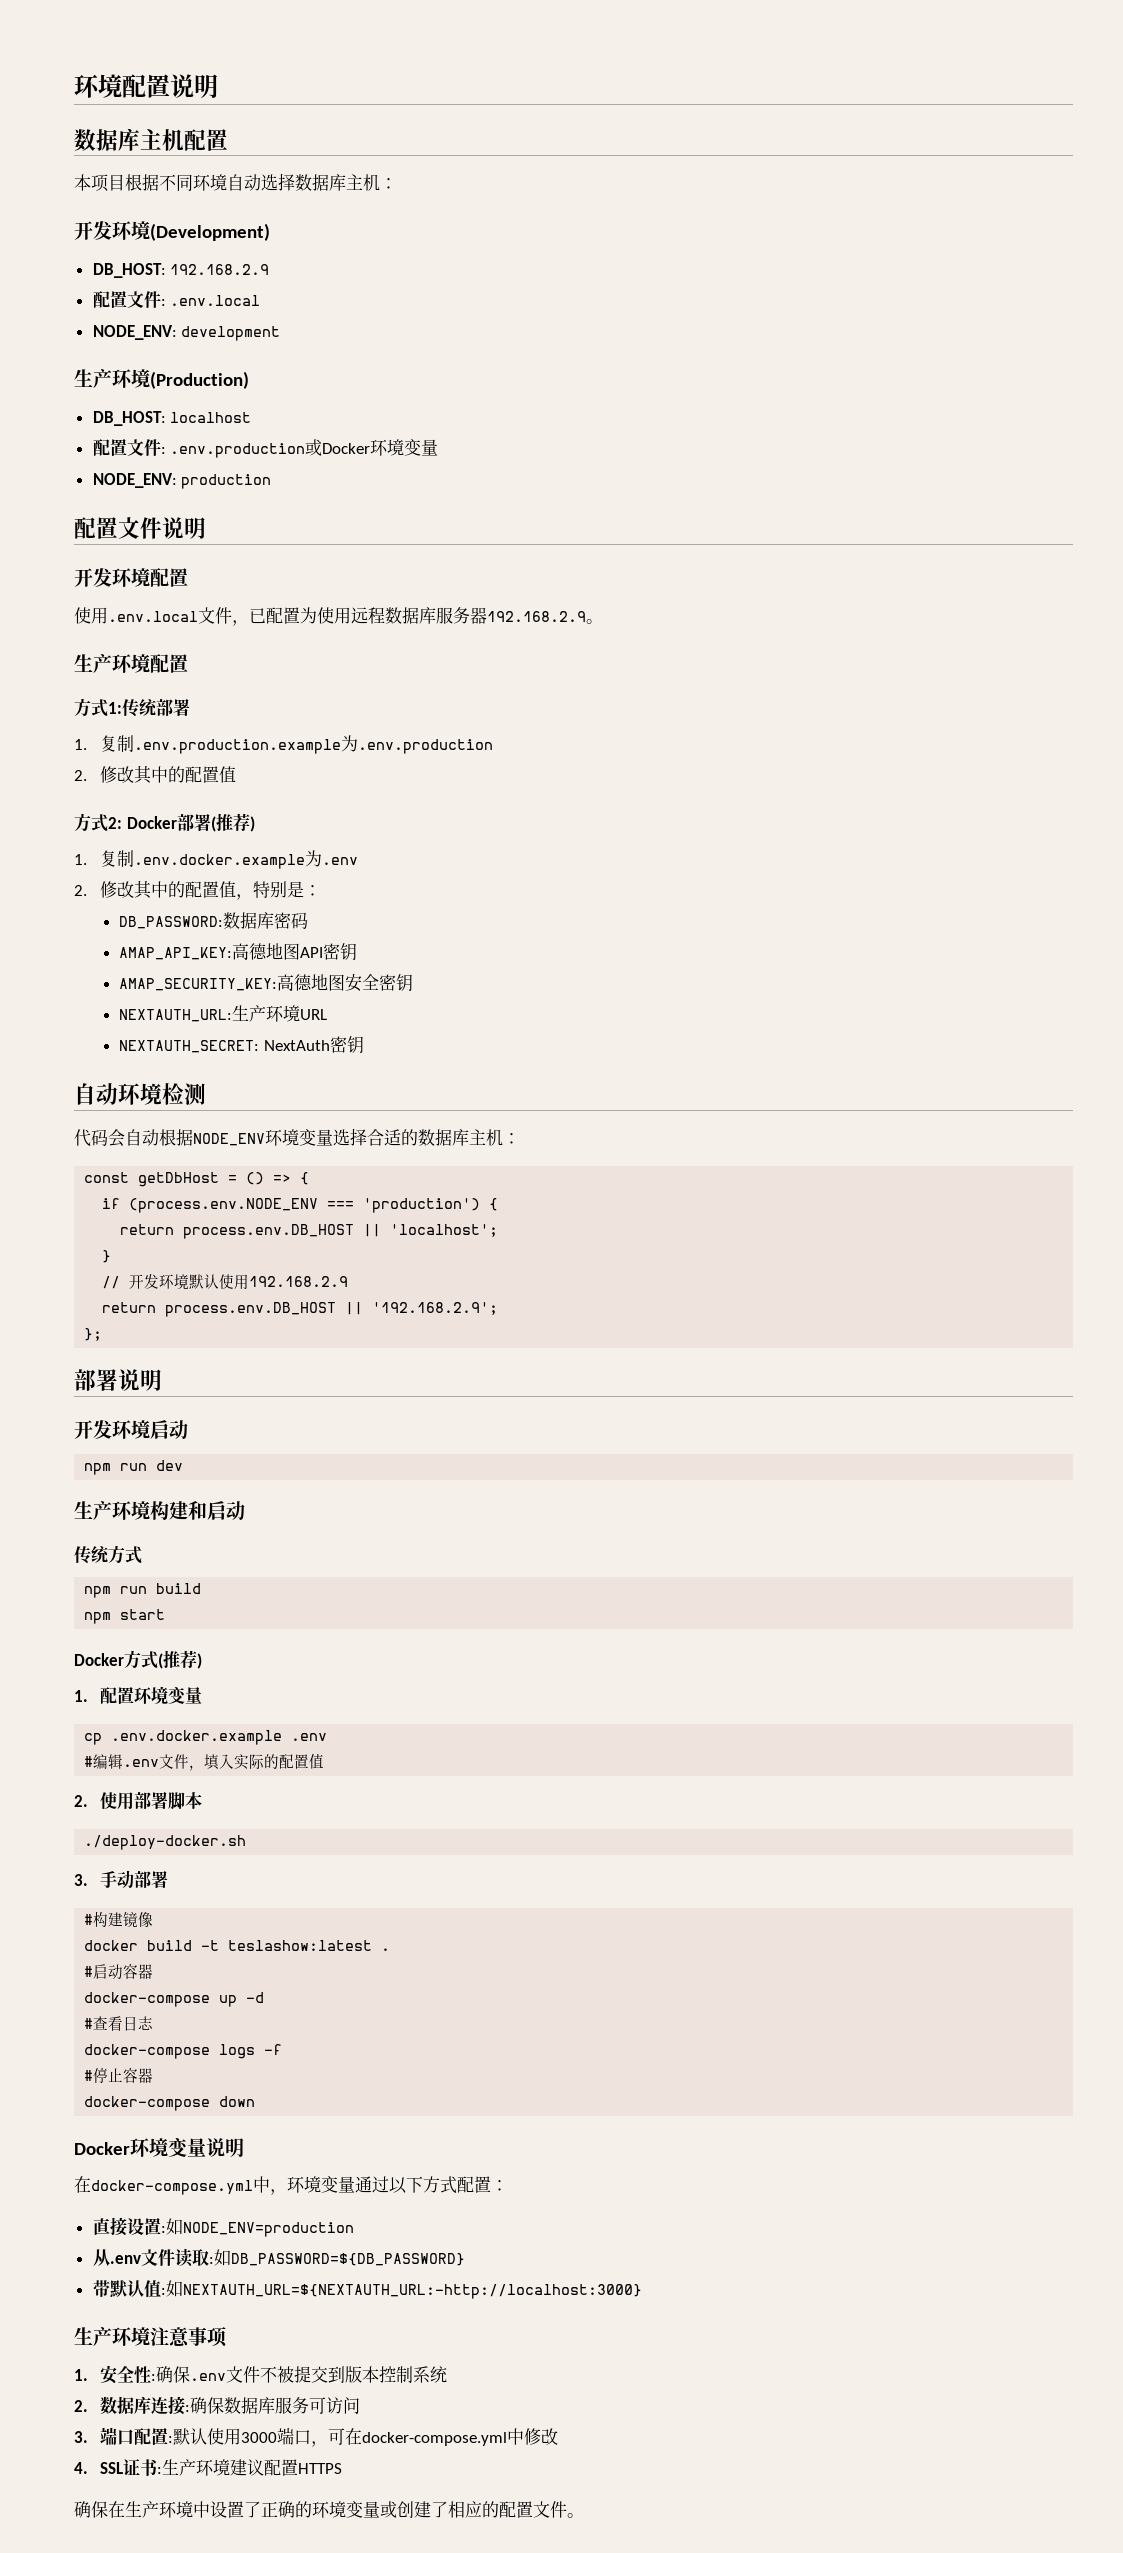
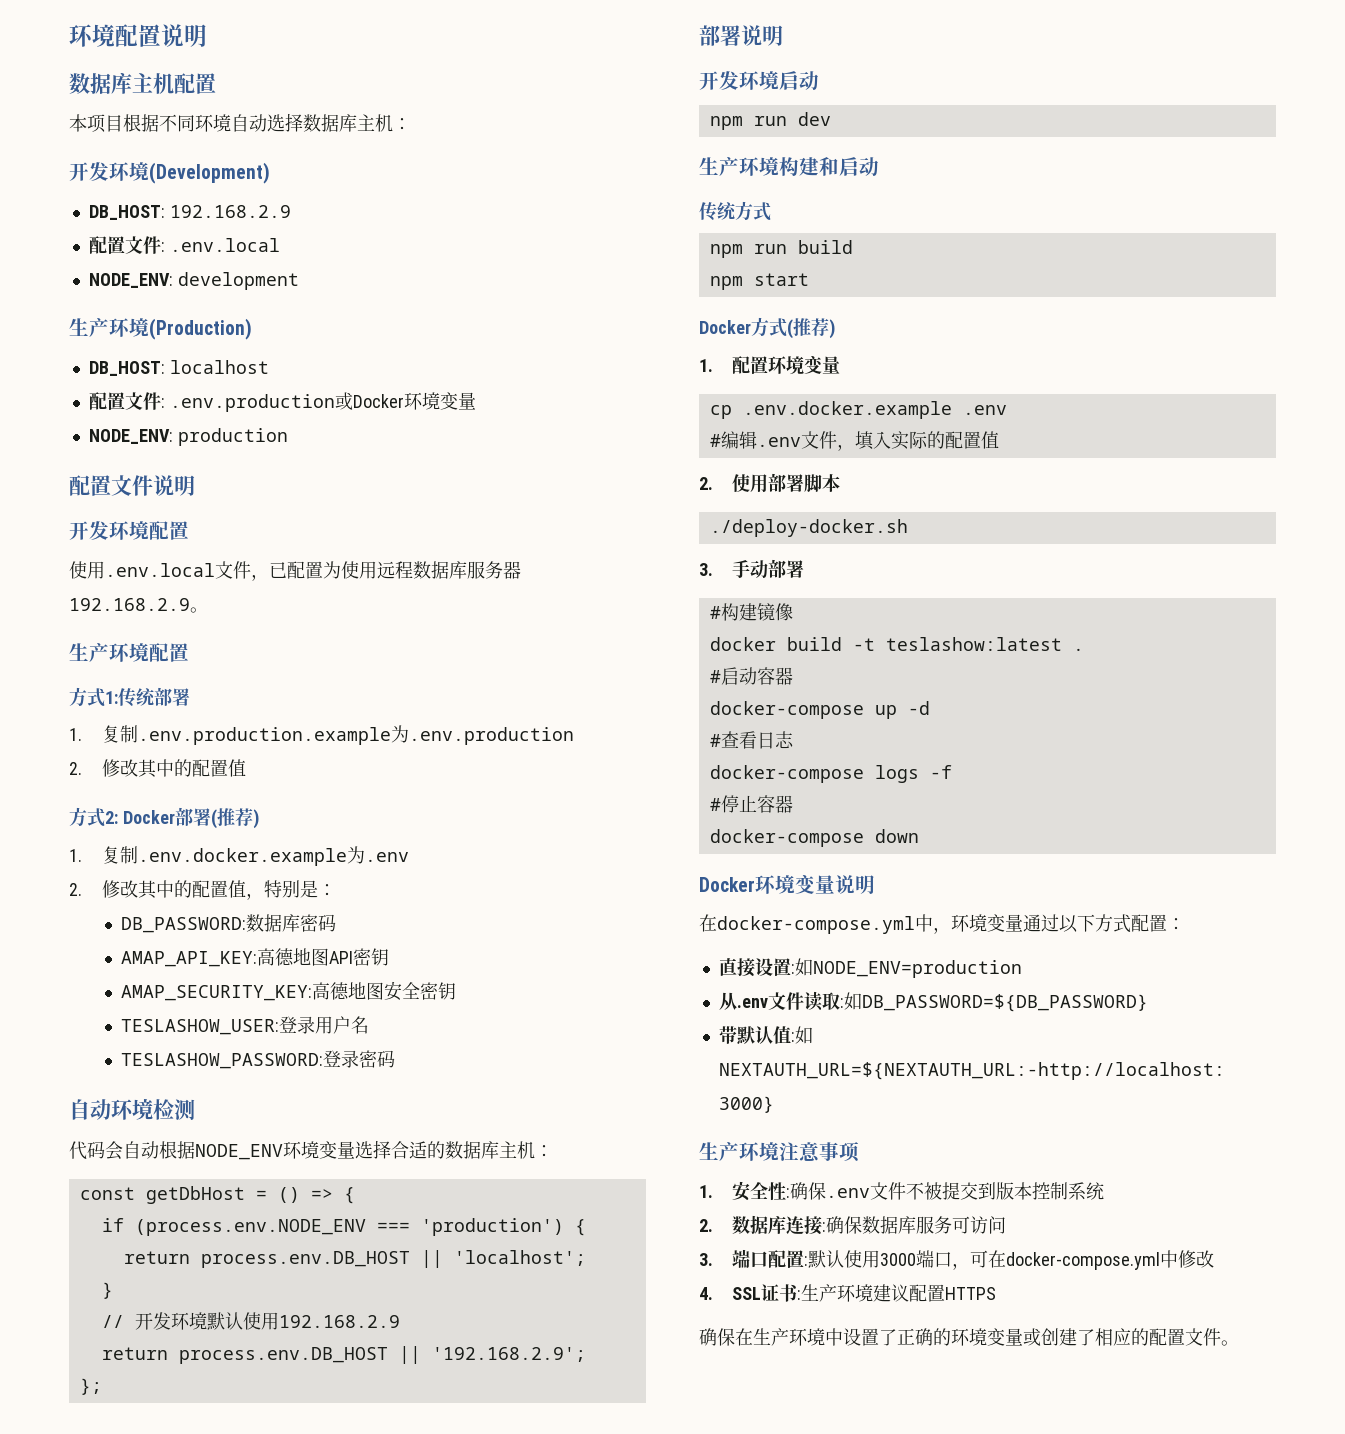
- NEXTAUTH_URL:生产环境URL
- NEXTAUTH_SECRET: NextAuth密钥
+ TESLASHOW_USER:登录用户名
+ TESLASHOW_PASSWORD:登录密码

